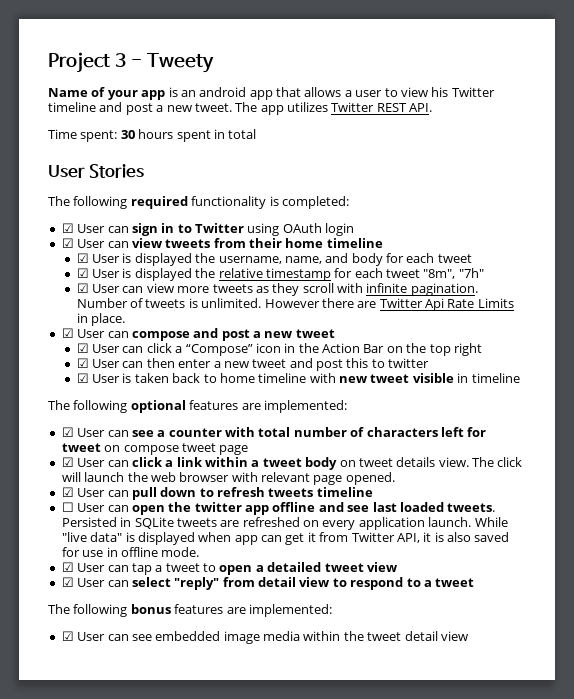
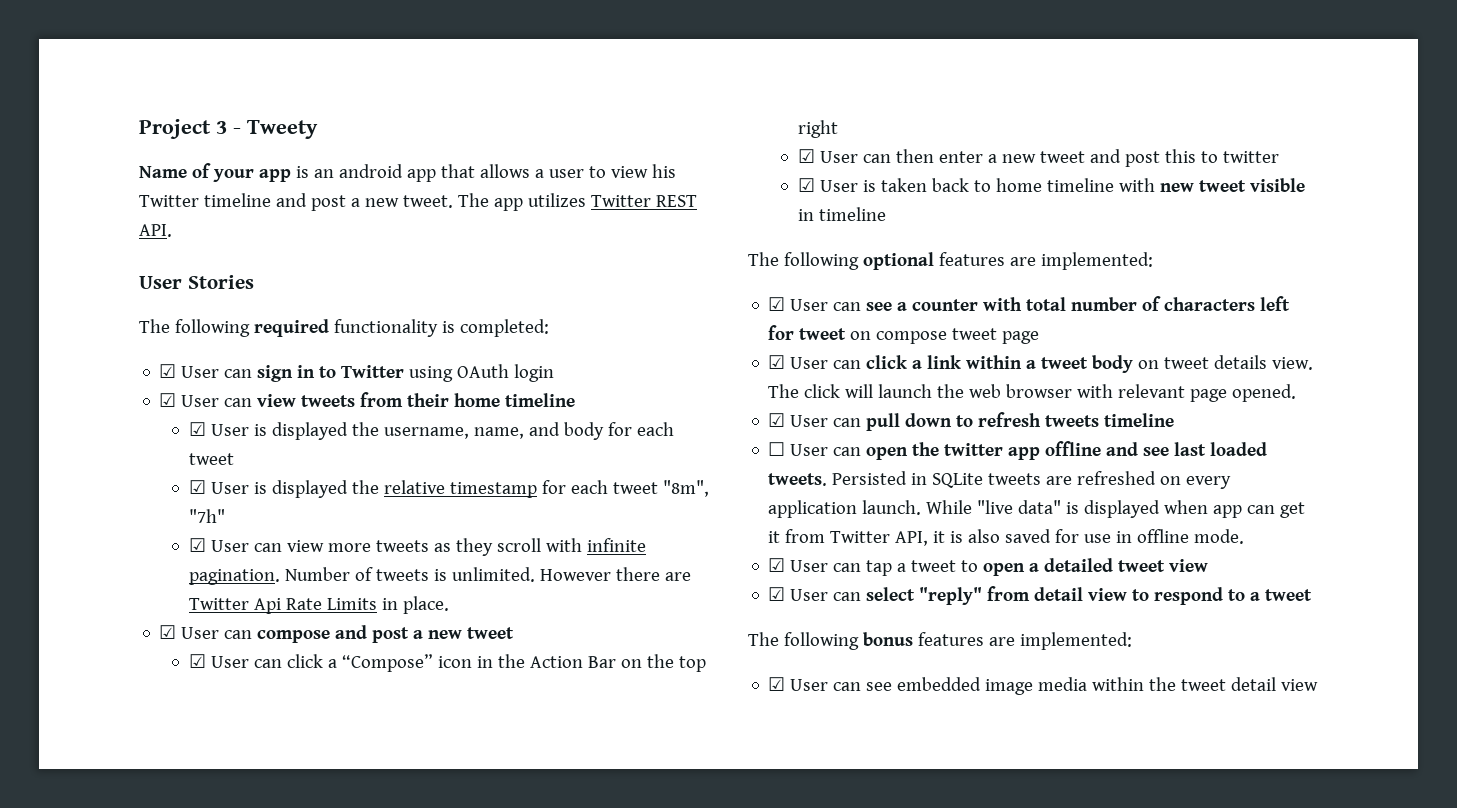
- Time spent: 30 hours spent in total

